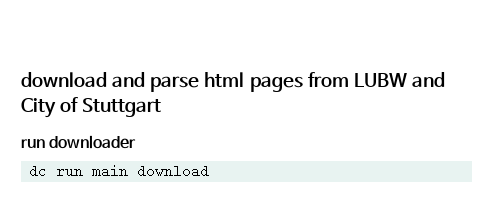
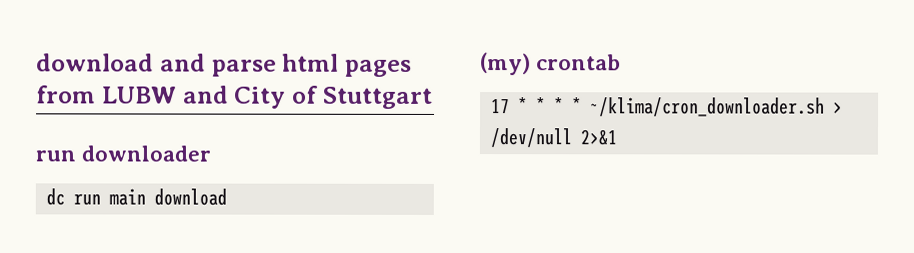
+ (my) crontab
+ 17 * * * * ~/klima/cron_downloader.sh > /dev/null 2>&1

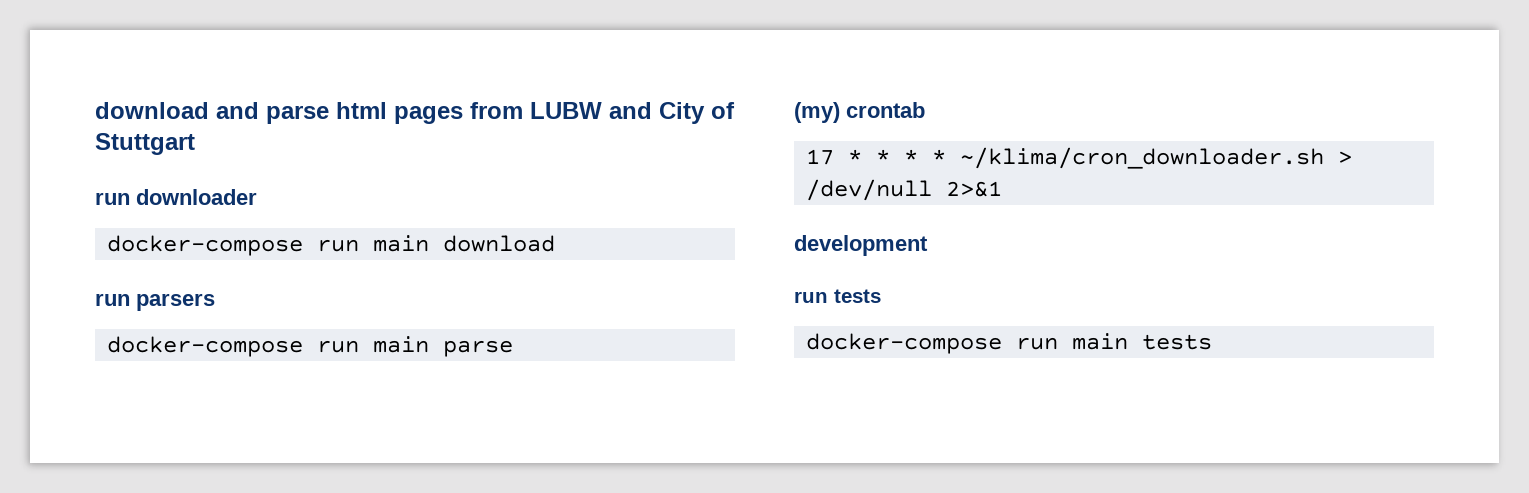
- dc run main download
+ docker-compose run main download
+ run parsers
+ docker-compose run main parse
+ development
+ run tests
+ docker-compose run main tests

